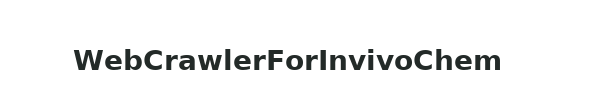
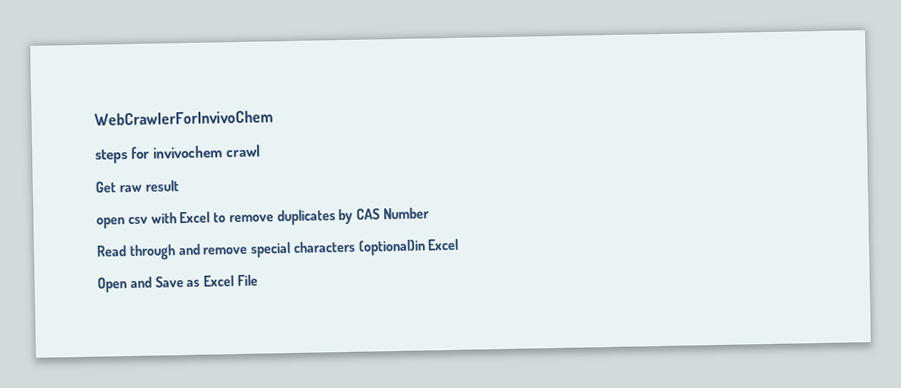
+ steps for invivochem crawl
+ Get raw result
+ open csv with Excel to remove duplicates by CAS Number
+ Read through and remove special characters (optional)in Excel
+ Open and Save as Excel File

